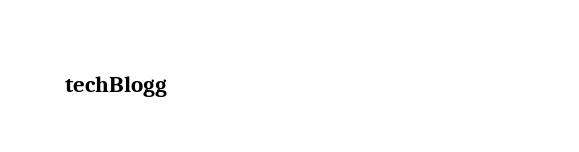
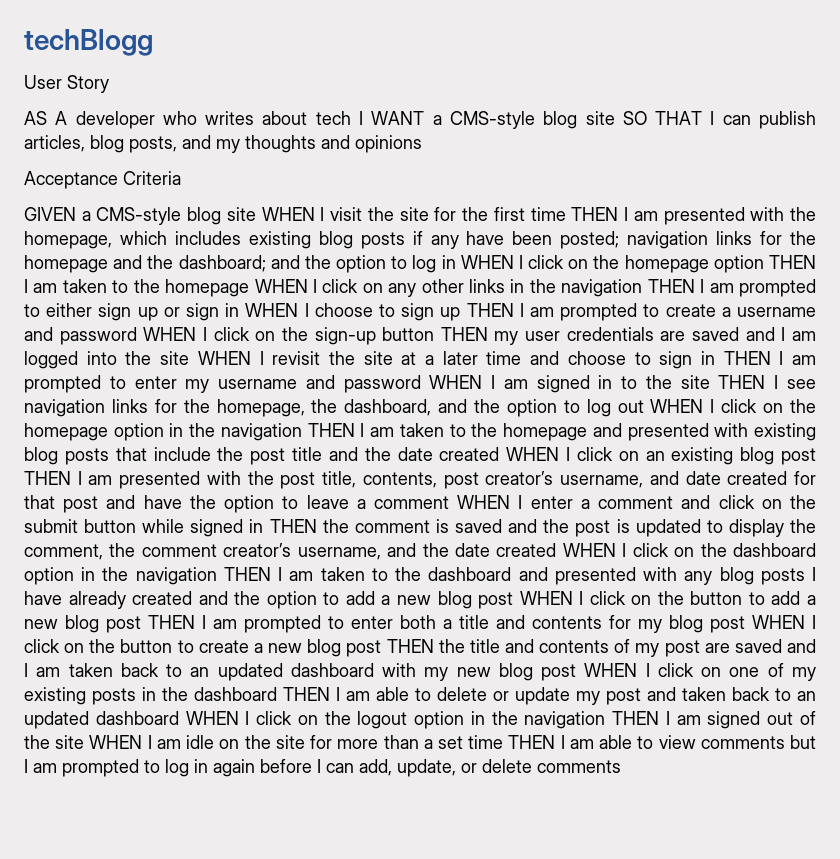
+ User Story
+ AS A developer who writes about tech I WANT a CMS-style blog site SO THAT I can publish articles, blog posts, and my thoughts and opinions
+ Acceptance Criteria
+ GIVEN a CMS-style blog site WHEN I visit the site for the first time THEN I am presented with the homepage, which includes existing blog posts if any have been posted; navigation links for the homepage and the dashboard; and the option to log in WHEN I click on the homepage option THEN I am taken to the homepage WHEN I click on any other links in the navigation THEN I am prompted to either sign up or sign in WHEN I choose to sign up THEN I am prompted to create a username and password WHEN I click on the sign-up button THEN my user credentials are saved and I am logged into the site WHEN I revisit the site at a later time and choose to sign in THEN I am prompted to enter my username and password WHEN I am signed in to the site THEN I see navigation links for the homepage, the dashboard, and the option to log out WHEN I click on the homepage option in the navigation THEN I am taken to the homepage and presented with existing blog posts that include the post title and the date created WHEN I click on an existing blog post THEN I am presented with the post title, contents, post creator’s username, and date created for that post and have the option to leave a comment WHEN I enter a comment and click on the submit button while signed in THEN the comment is saved and the post is updated to display the comment, the comment creator’s username, and the date created WHEN I click on the dashboard option in the navigation THEN I am taken to the dashboard and presented with any blog posts I have already created and the option to add a new blog post WHEN I click on the button to add a new blog post THEN I am prompted to enter both a title and contents for my blog post WHEN I click on the button to create a new blog post THEN the title and contents of my post are saved and I am taken back to an updated dashboard with my new blog post WHEN I click on one of my existing posts in the dashboard THEN I am able to delete or update my post and taken back to an updated dashboard WHEN I click on the logout option in the navigation THEN I am signed out of the site WHEN I am idle on the site for more than a set time THEN I am able to view comments but I am prompted to log in again before I can add, update, or delete comments

